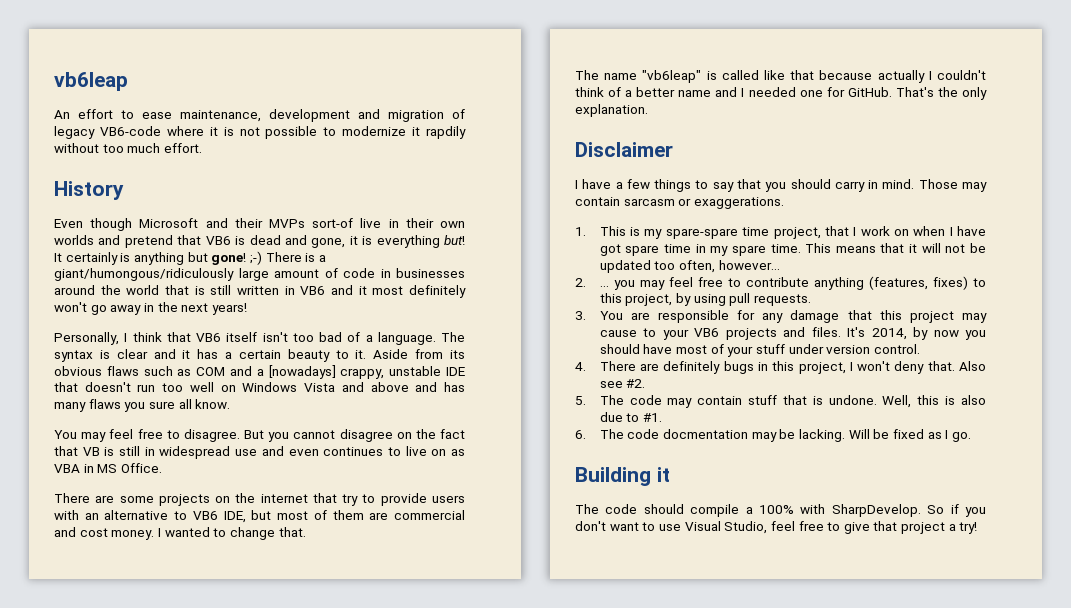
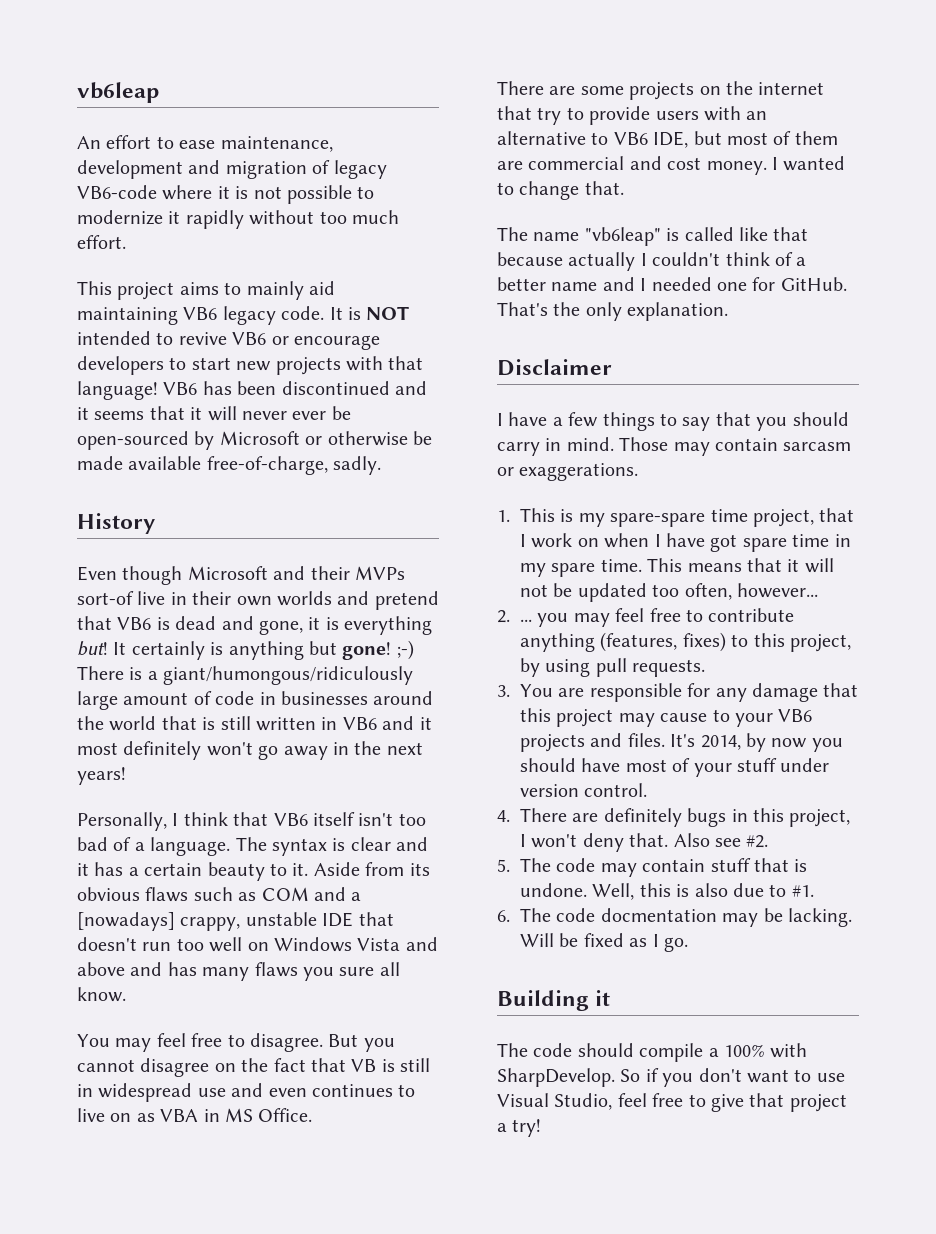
- An effort to ease maintenance, development and migration of legacy VB6-code where it is not possible to modernize it rapdily without too much effort.
+ An effort to ease maintenance, development and migration of legacy VB6-code where it is not possible to modernize it rapidly without too much effort.
+ This project aims to mainly aid maintaining VB6 legacy code. It is NOT intended to revive VB6 or encourage developers to start new projects with that language! VB6 has been discontinued and it seems that it will never ever be open-sourced by Microsoft or otherwise be made available free-of-charge, sadly.

